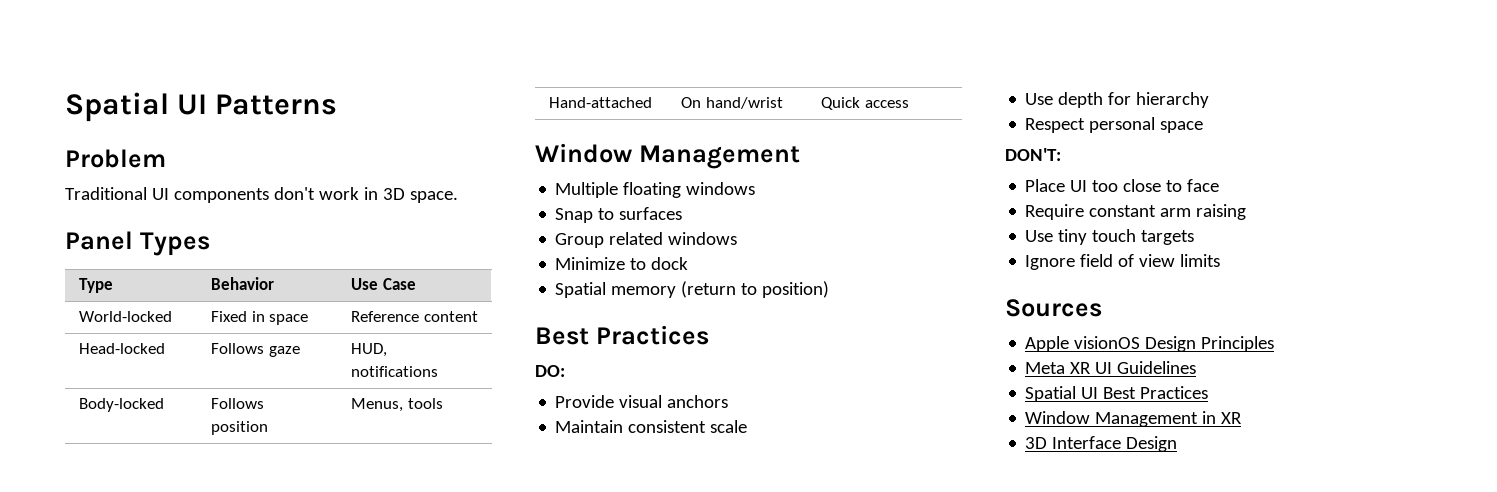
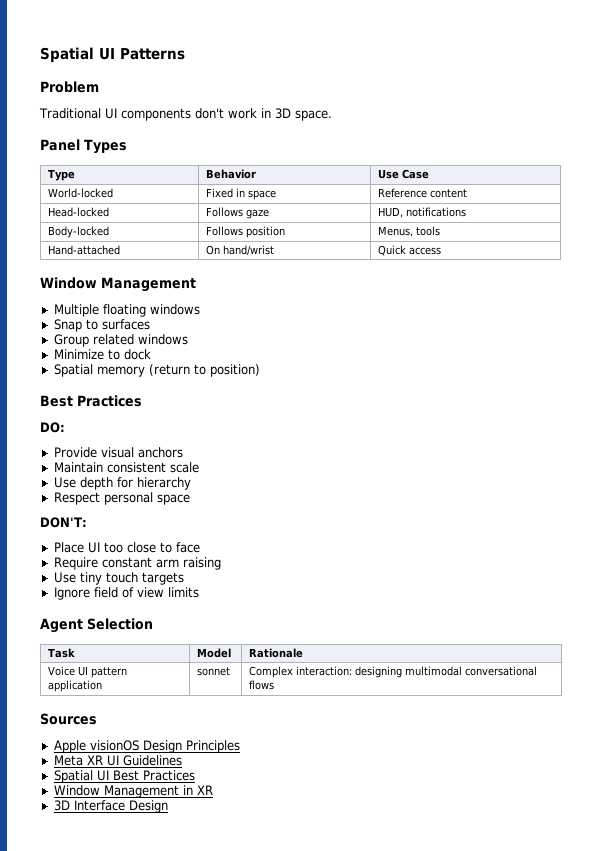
+ Agent Selection
+ Task | Model | Rationale
+ Voice UI pattern application | sonnet | Complex interaction: designing multimodal conversational flows

